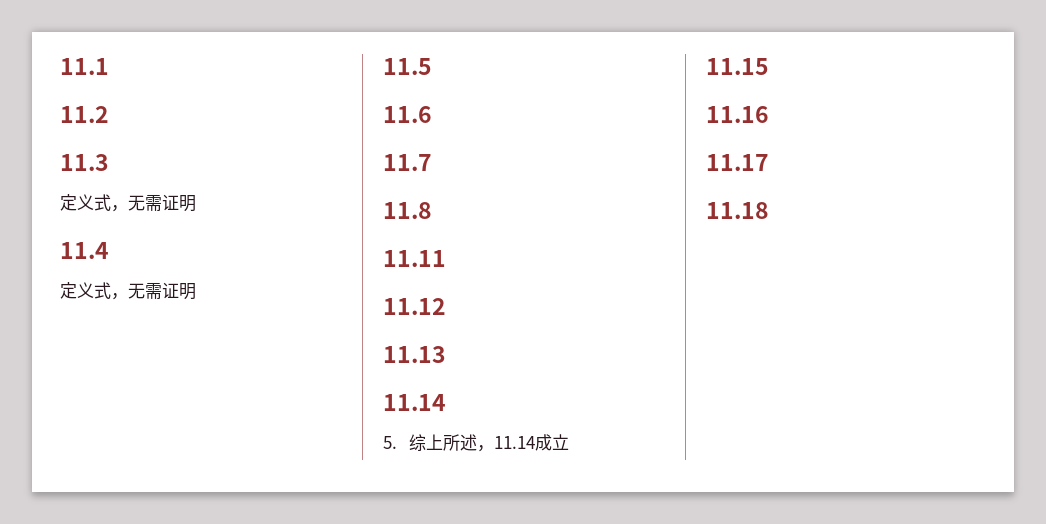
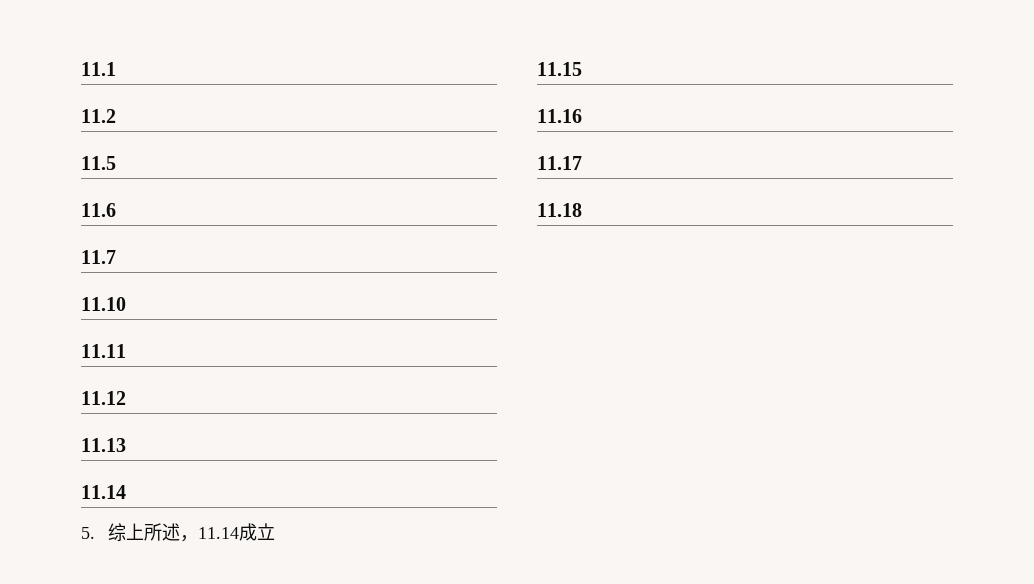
- 11.3
- 定义式，无需证明
- 11.4
- 定义式，无需证明
- 11.8
+ 11.10

